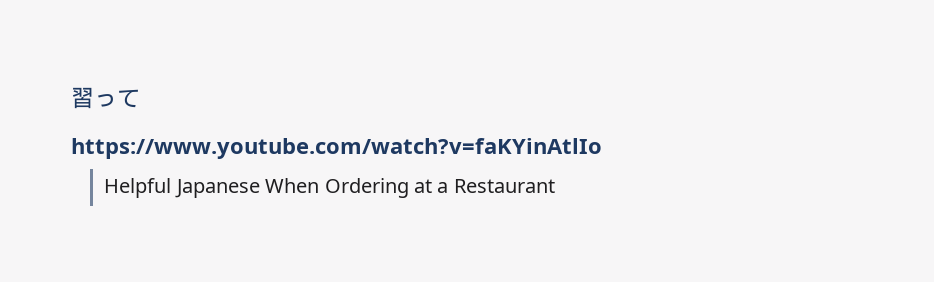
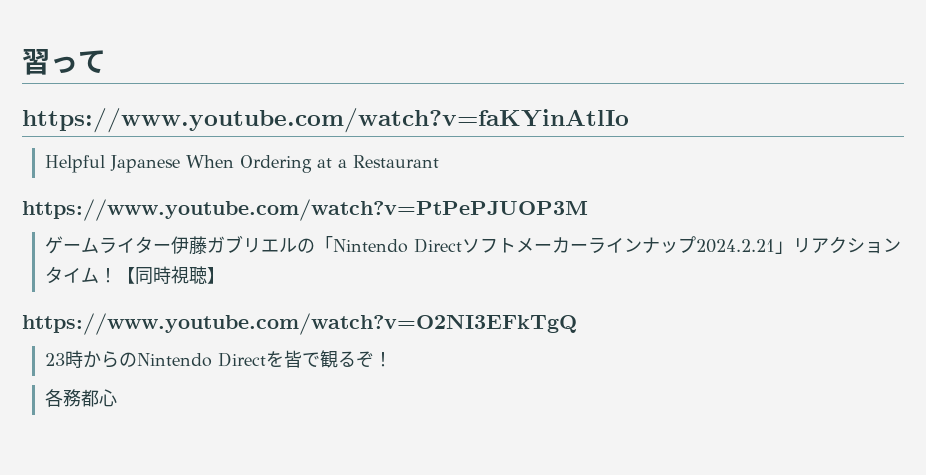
+ https://www.youtube.com/watch?v=PtPePJUOP3M
+ ゲームライター伊藤ガブリエルの「Nintendo Directソフトメーカーラインナップ2024.2.21」リアクションタイム！【同時視聴】
+ https://www.youtube.com/watch?v=O2NI3EFkTgQ
+ 23時からのNintendo Directを皆で観るぞ！
+ 各務都心

